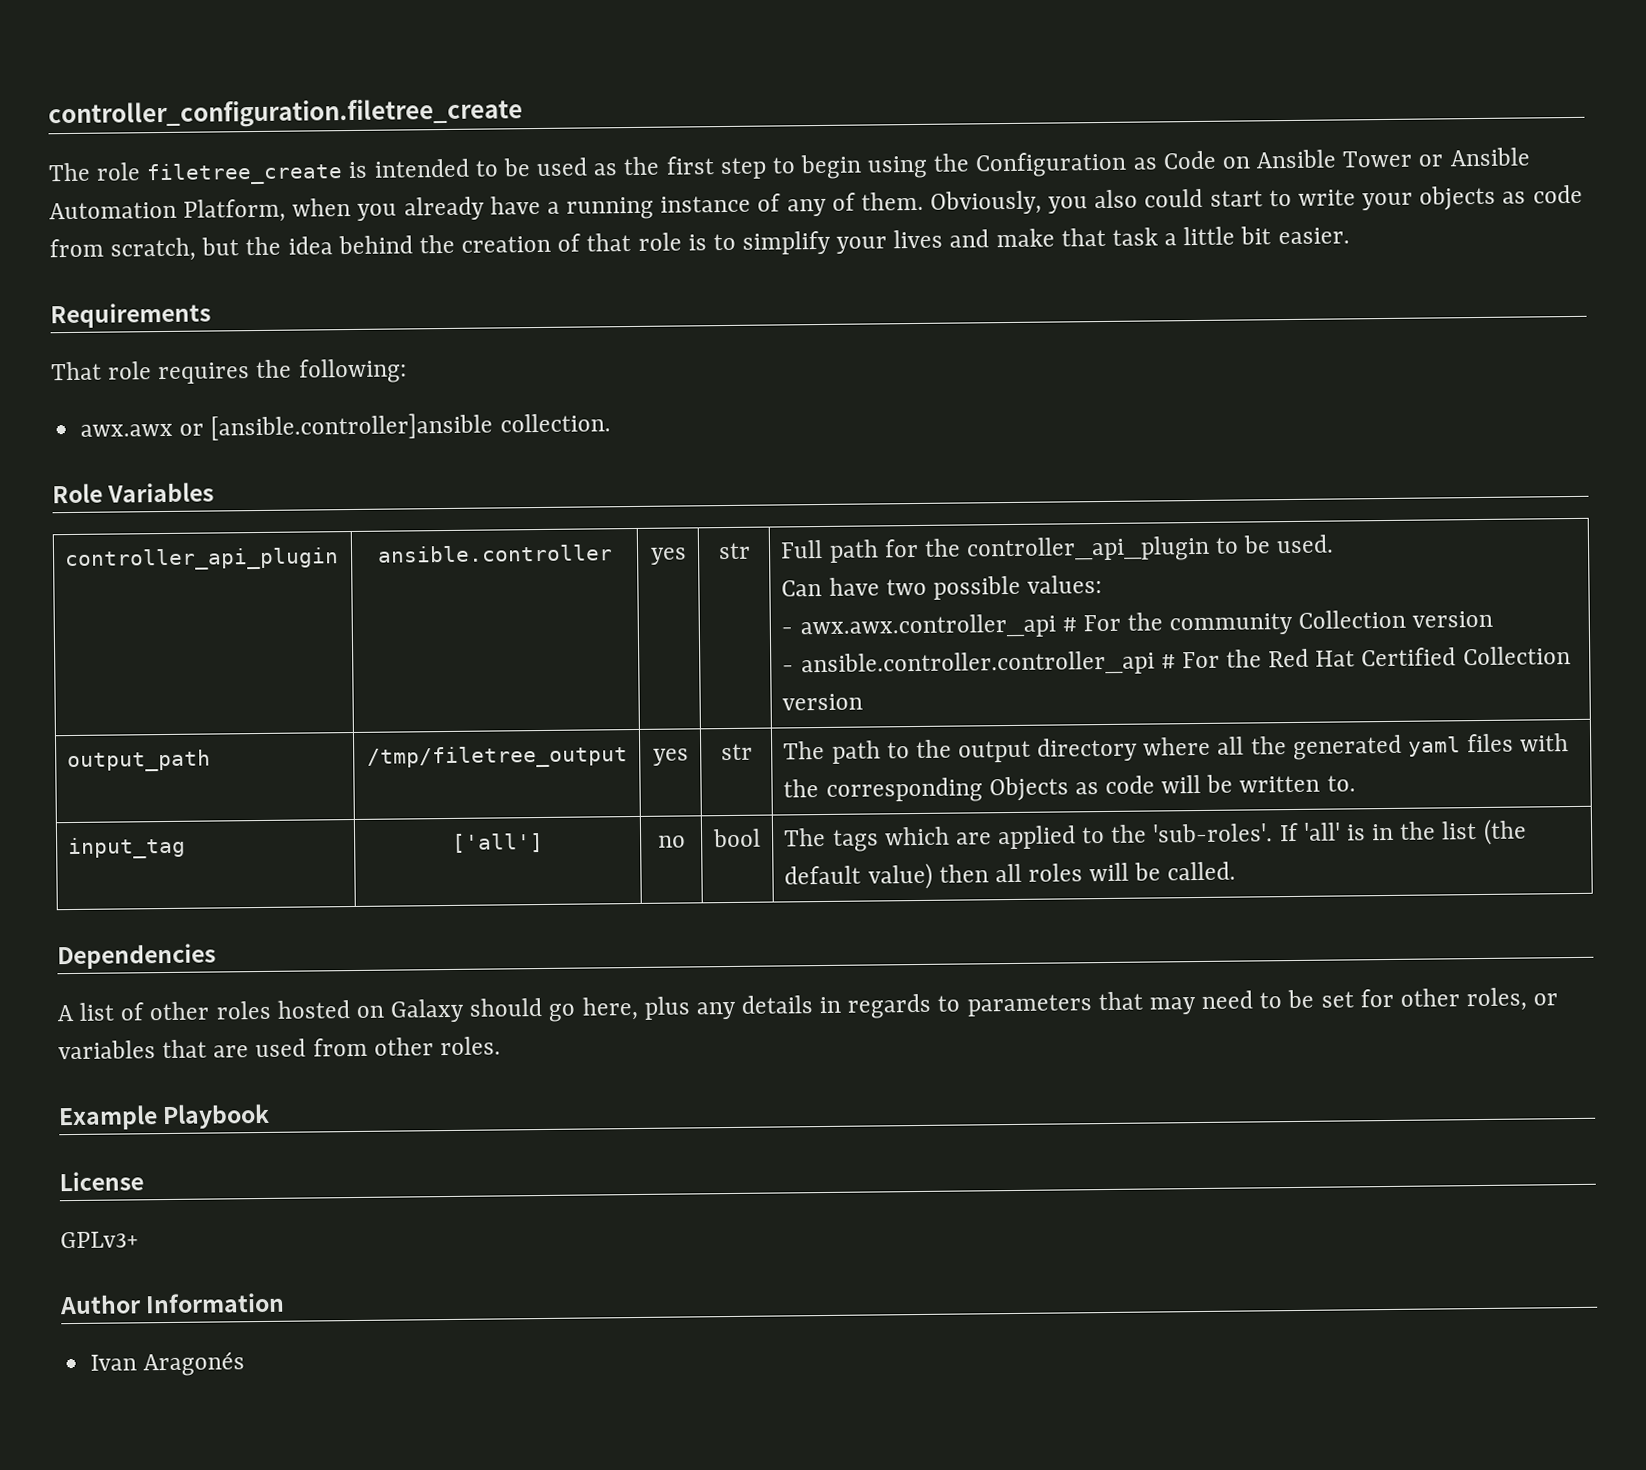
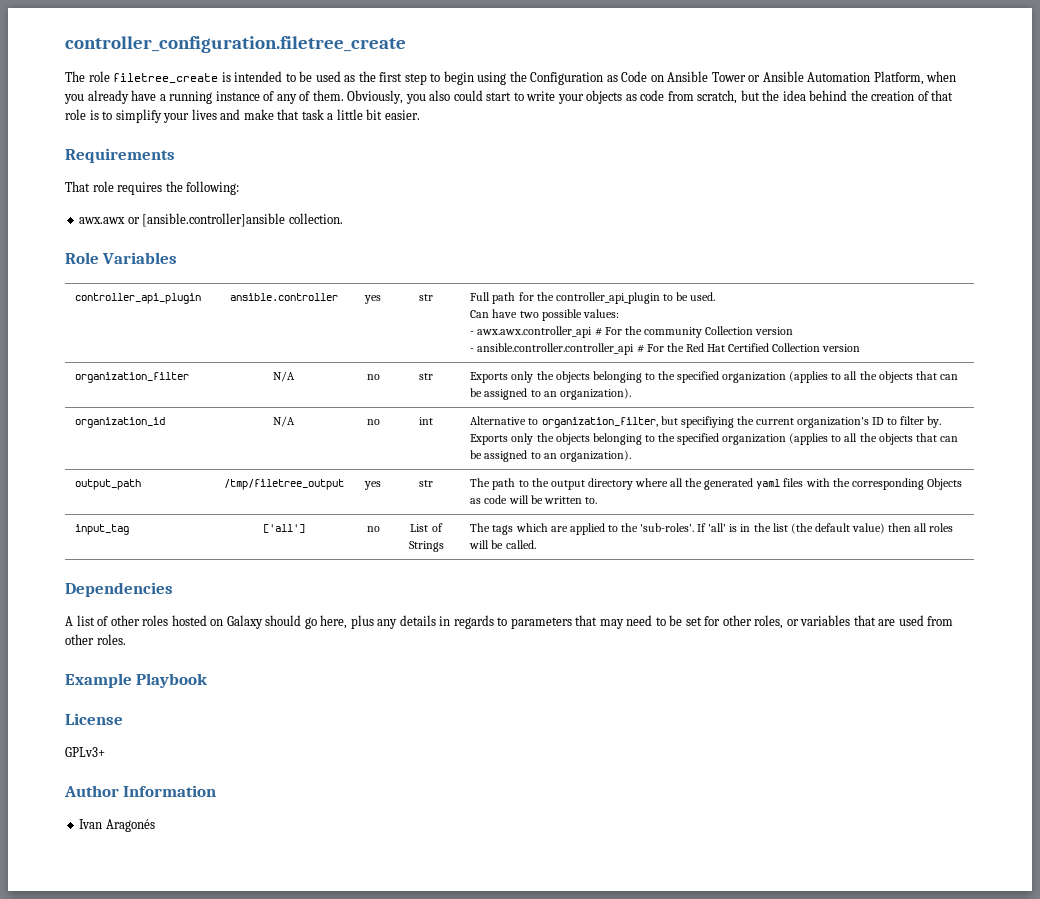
+ organization_filter | N/A | no | str | Exports only the objects belonging to the specified organization (applies to all the objects that can be assigned to an organization).
+ organization_id | N/A | no | int | Alternative to organization_filter, but specifiying the current organization's ID to filter by. Exports only the objects belonging to the specified organization (applies to all the objects that can be assigned to an organization).
- input_tag | ['all'] | no | bool | The tags which are applied to the 'sub-roles'. If 'all' is in the list (the default value) then all roles will be called.
+ input_tag | ['all'] | no | List of Strings | The tags which are applied to the 'sub-roles'. If 'all' is in the list (the default value) then all roles will be called.

